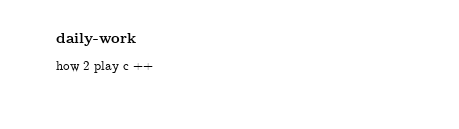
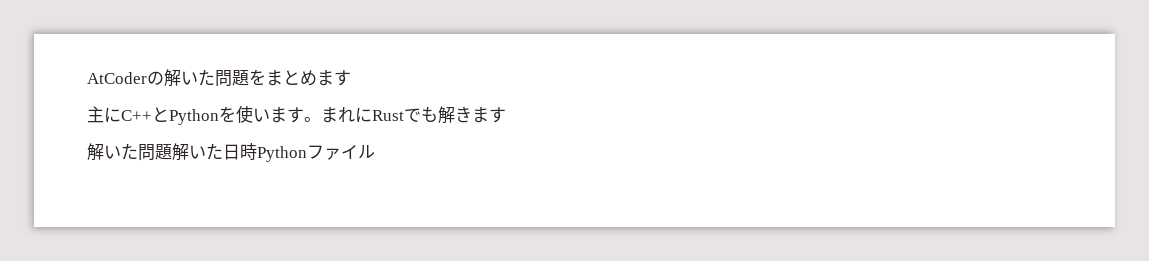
- daily-work
- how 2 play c ++
+ AtCoderの解いた問題をまとめます
+ 主にC++とPythonを使います。まれにRustでも解きます
+ 解いた問題解いた日時Pythonファイル

